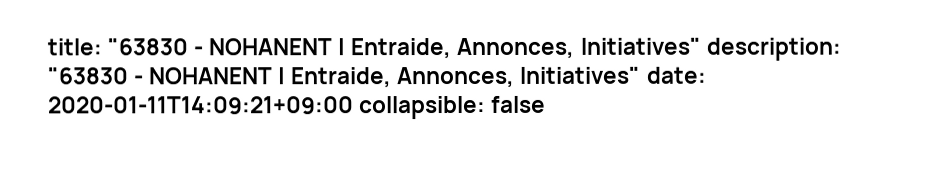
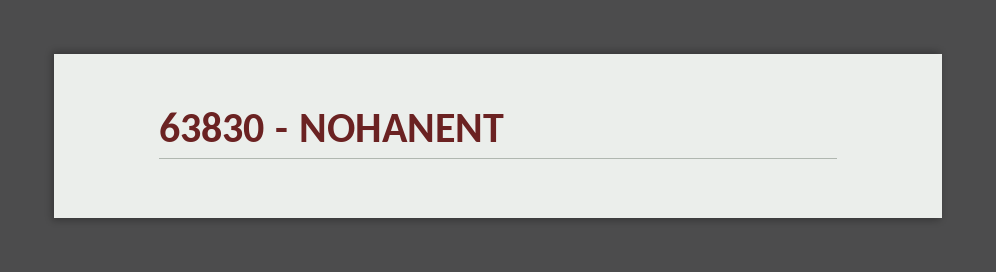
- title: "63830 - NOHANENT | Entraide, Annonces, Initiatives" description: "63830 - NOHANENT | Entraide, Annonces, Initiatives" date: 2020-01-11T14:09:21+09:00 collapsible: false
+ 63830 - NOHANENT

